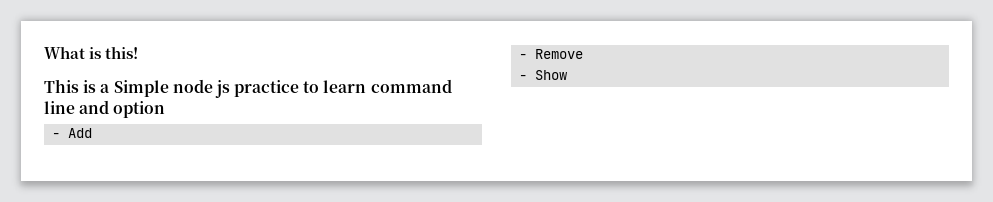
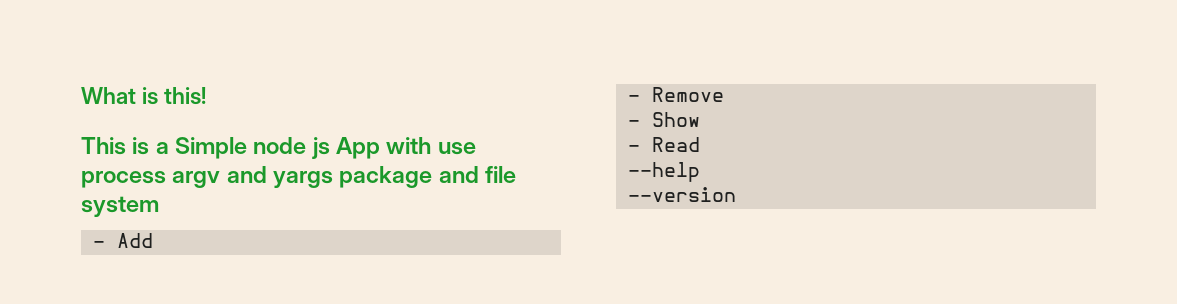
- This is a Simple node js practice to learn command line and option
+ This is a Simple node js App with use process argv and yargs package and file system
+ - Read
+ --help
+ --version

